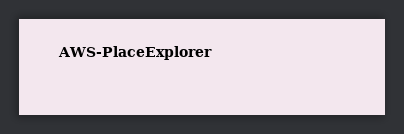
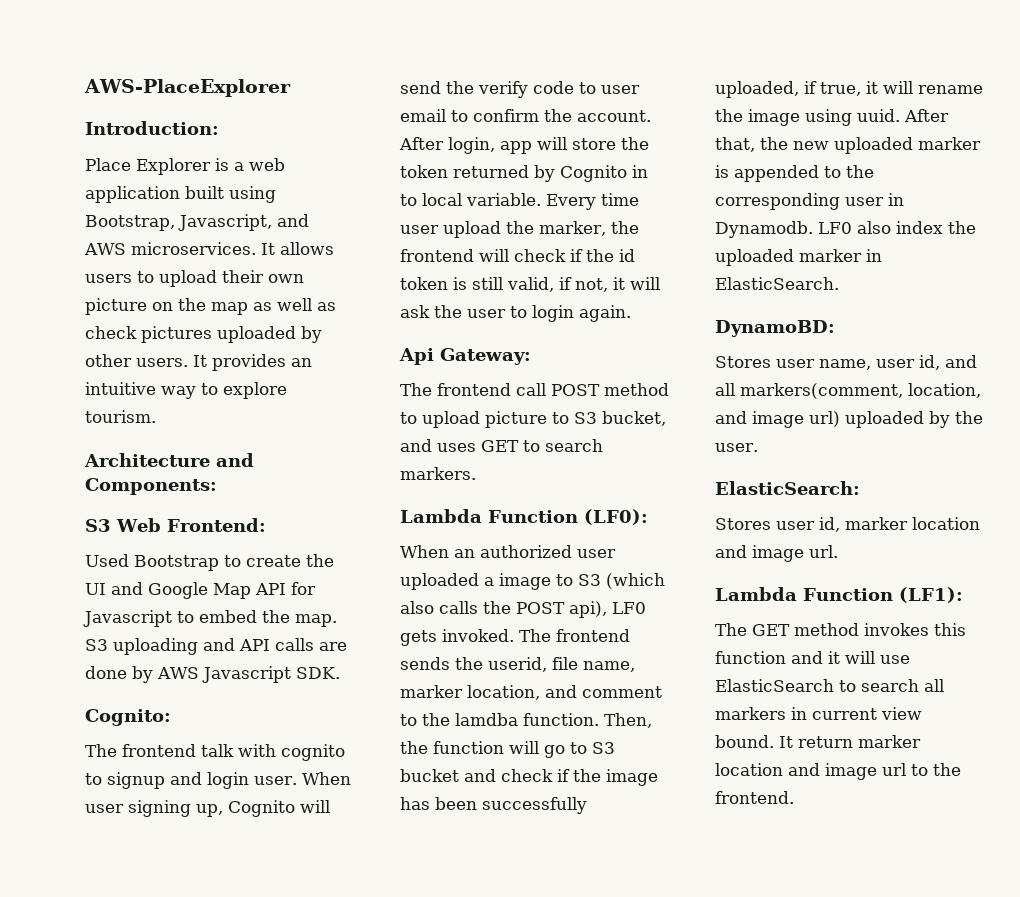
+ Introduction:
+ Place Explorer is a web application built using Bootstrap, Javascript, and AWS microservices. It allows users to upload their own picture on the map as well as check pictures uploaded by other users. It provides an intuitive way to explore tourism.
+ Architecture and Components:
+ S3 Web Frontend:
+ Used Bootstrap to create the UI and Google Map API for Javascript to embed the map. S3 uploading and API calls are done by AWS Javascript SDK.
+ Cognito:
+ The frontend talk with cognito to signup and login user. When user signing up, Cognito will send the verify code to user email to confirm the account. After login, app will store the token returned by Cognito in to local variable. Every time user upload the marker, the frontend will check if the id token is still valid, if not, it will ask the user to login again.
+ Api Gateway:
+ The frontend call POST method to upload picture to S3 bucket, and uses GET to search markers.
+ Lambda Function (LF0):
+ When an authorized user uploaded a image to S3 (which also calls the POST api), LF0 gets invoked. The frontend sends the userid, file name, marker location, and comment to the lamdba function. Then, the function will go to S3 bucket and check if the image has been successfully uploaded, if true, it will rename the image using uuid. After that, the new uploaded marker is appended to the corresponding user in Dynamodb. LF0 also index the uploaded marker in ElasticSearch.
+ DynamoBD:
+ Stores user name, user id, and all markers(comment, location, and image url) uploaded by the user.
+ ElasticSearch:
+ Stores user id, marker location and image url.
+ Lambda Function (LF1):
+ The GET method invokes this function and it will use ElasticSearch to search all markers in current view bound. It return marker location and image url to the frontend.

